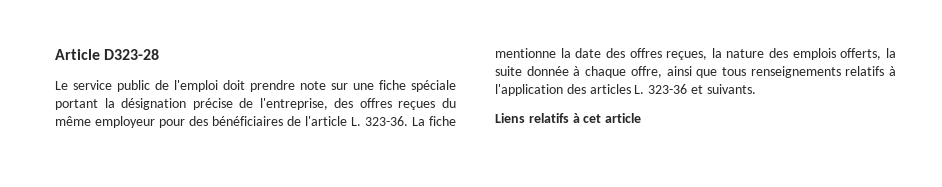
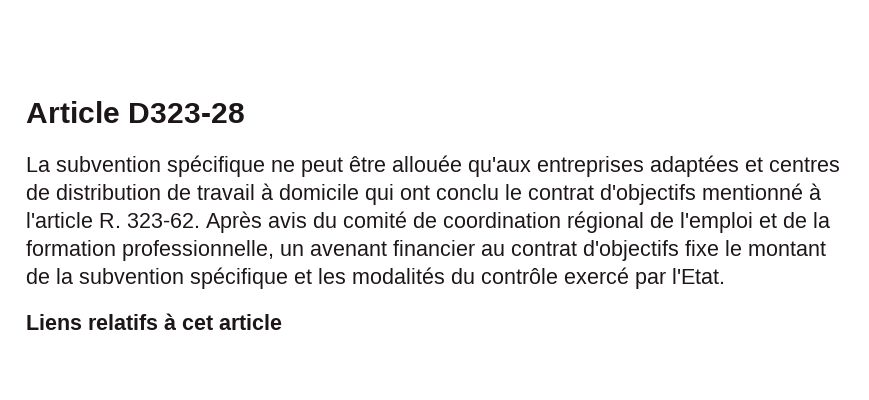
- Le service public de l'emploi doit prendre note sur une fiche spéciale portant la désignation précise de l'entreprise, des offres reçues du même employeur pour des bénéficiaires de l'article L. 323-36. La fiche mentionne la date des offres reçues, la nature des emplois offerts, la suite donnée à chaque offre, ainsi que tous renseignements relatifs à l'application des articles L. 323-36 et suivants.
+ La subvention spécifique ne peut être allouée qu'aux entreprises adaptées et centres de distribution de travail à domicile qui ont conclu le contrat d'objectifs mentionné à l'article R. 323-62. Après avis du comité de coordination régional de l'emploi et de la formation professionnelle, un avenant financier au contrat d'objectifs fixe le montant de la subvention spécifique et les modalités du contrôle exercé par l'Etat.

